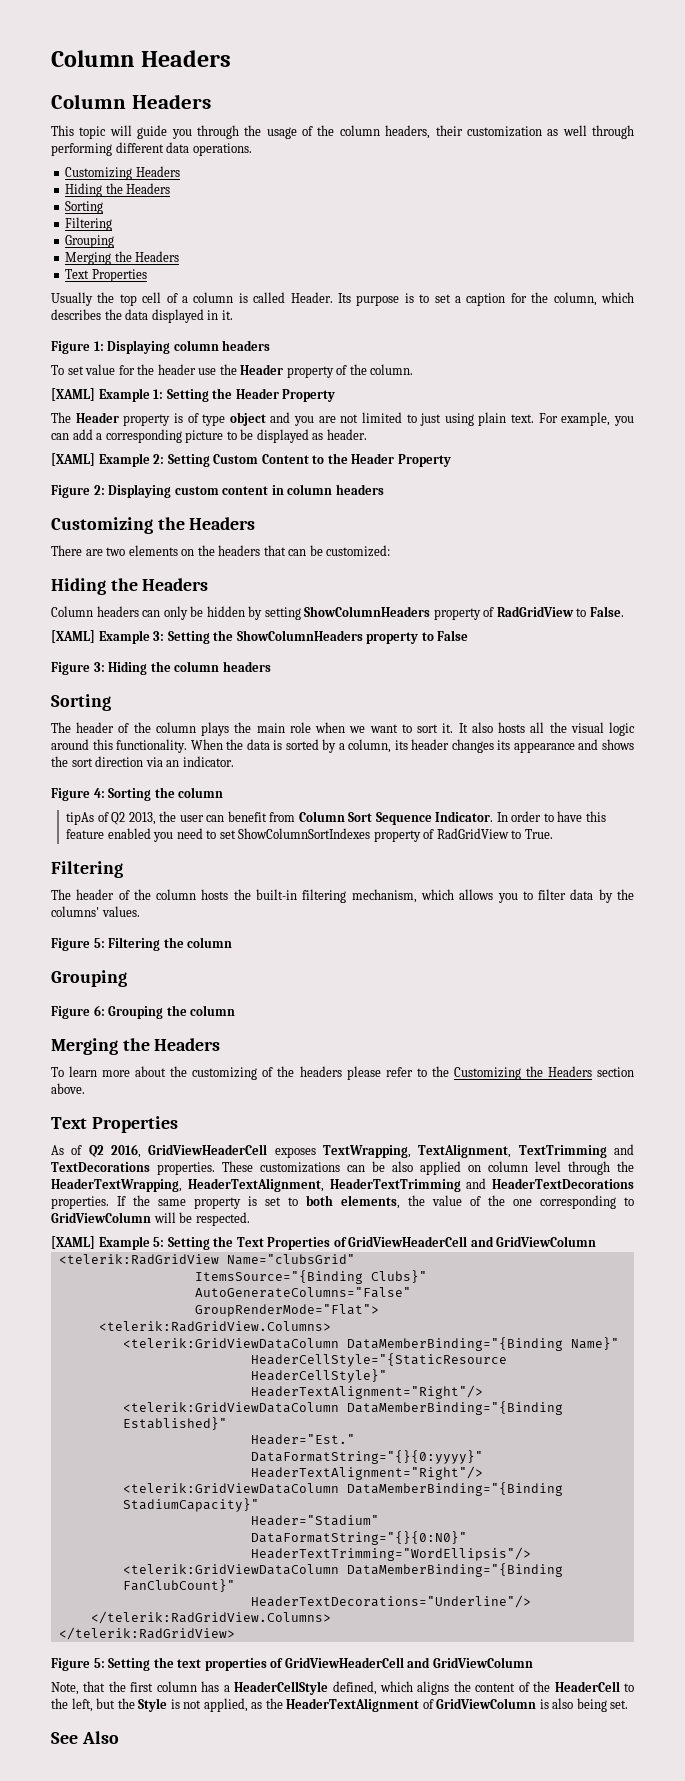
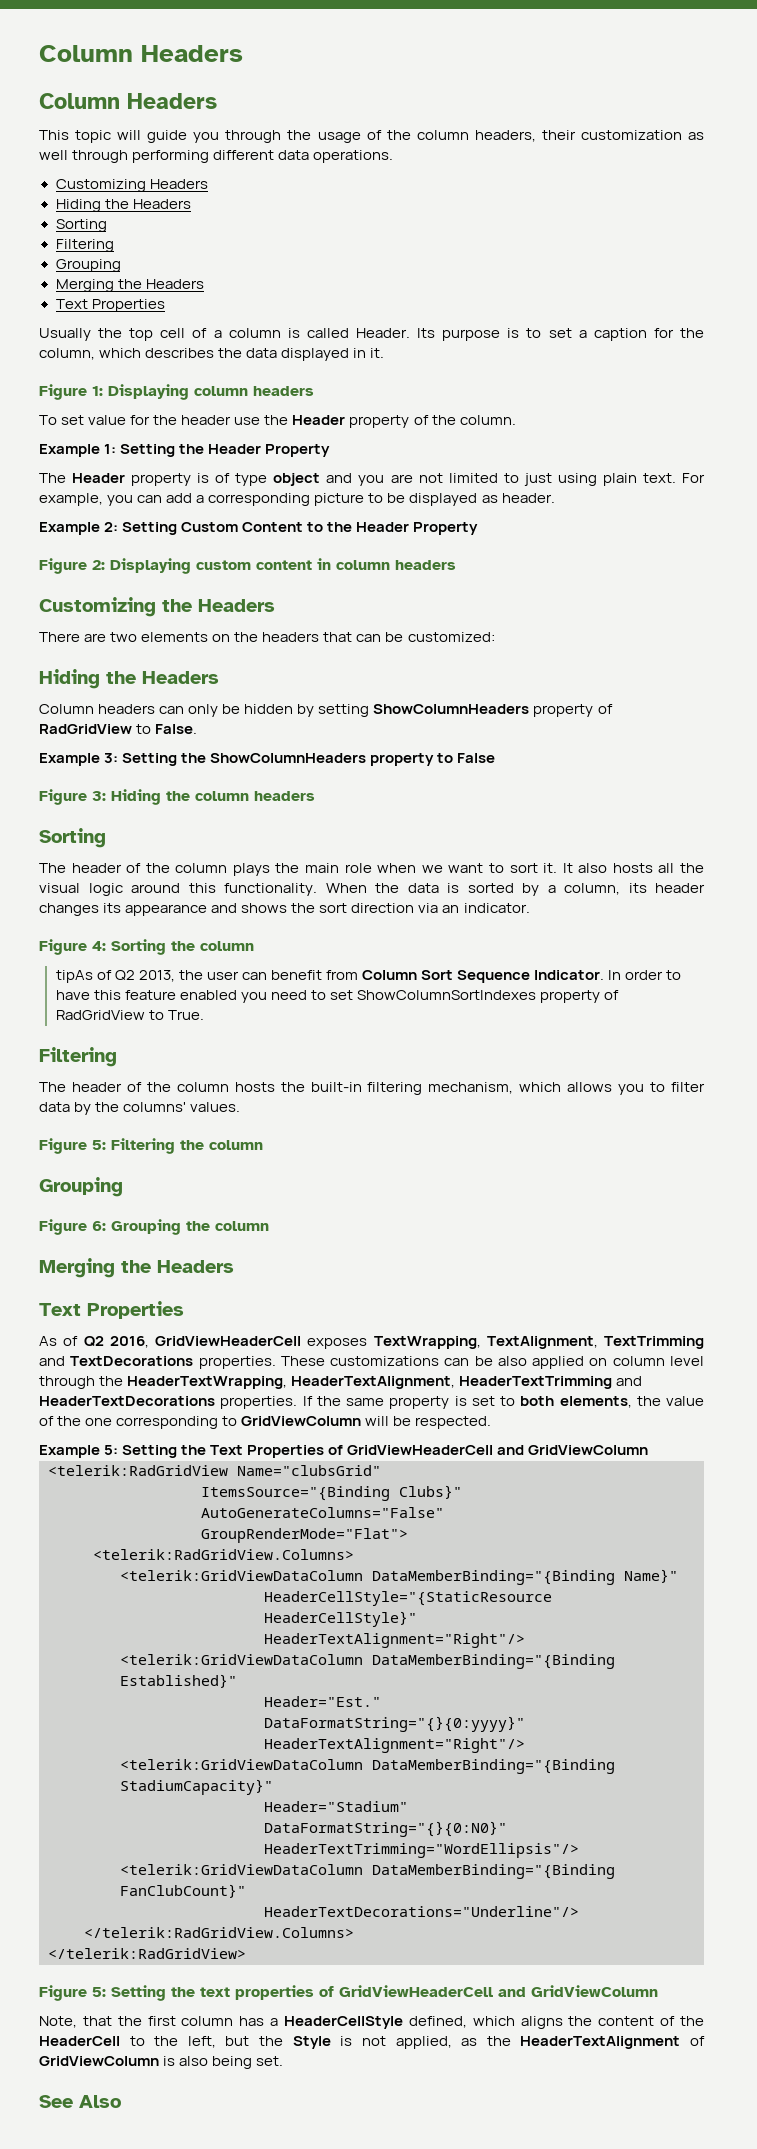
- [XAML] Example 1: Setting the Header Property
+ Example 1: Setting the Header Property
- [XAML] Example 2: Setting Custom Content to the Header Property
+ Example 2: Setting Custom Content to the Header Property
- [XAML] Example 3: Setting the ShowColumnHeaders property to False
+ Example 3: Setting the ShowColumnHeaders property to False
- To learn more about the customizing of the headers please refer to the Customizing the Headers section above.
- [XAML] Example 5: Setting the Text Properties of GridViewHeaderCell and GridViewColumn
+ Example 5: Setting the Text Properties of GridViewHeaderCell and GridViewColumn

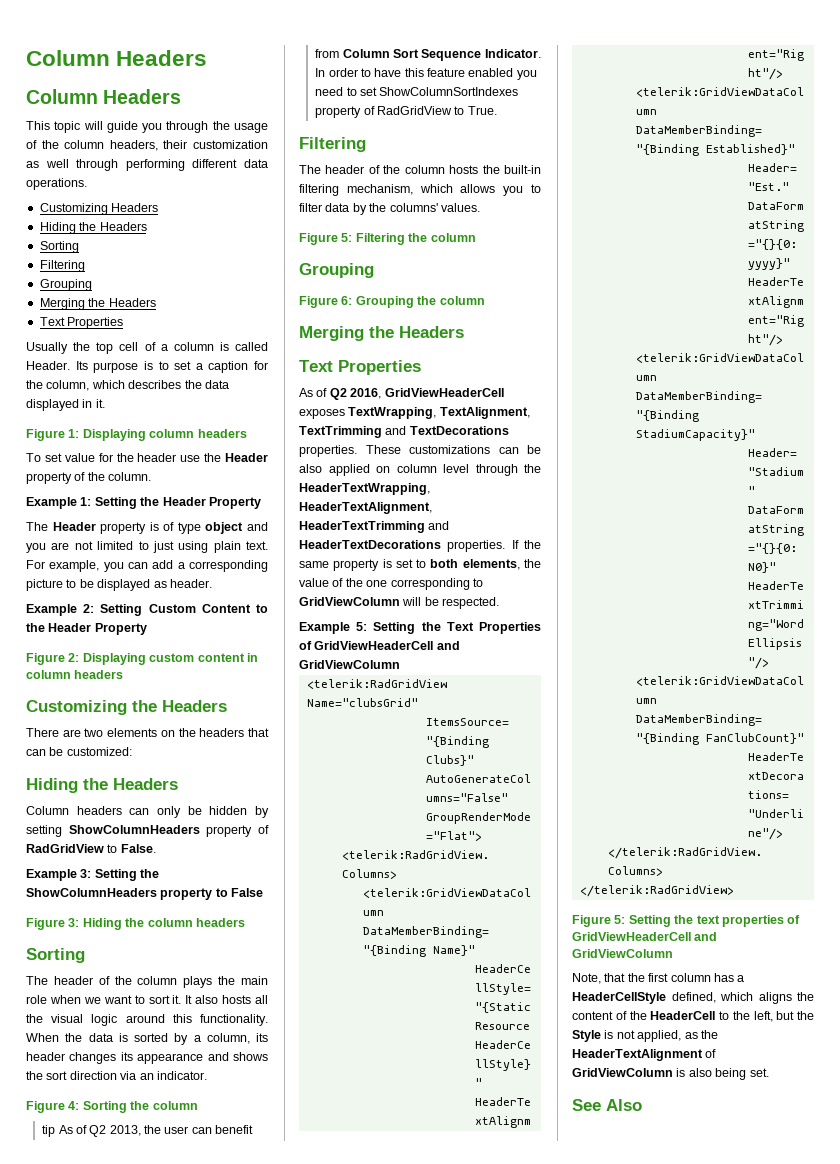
- tipAs of Q2 2013, the user can benefit from Column Sort Sequence Indicator.
+ tip As of Q2 2013, the user can benefit from Column Sort Sequence Indicator.

